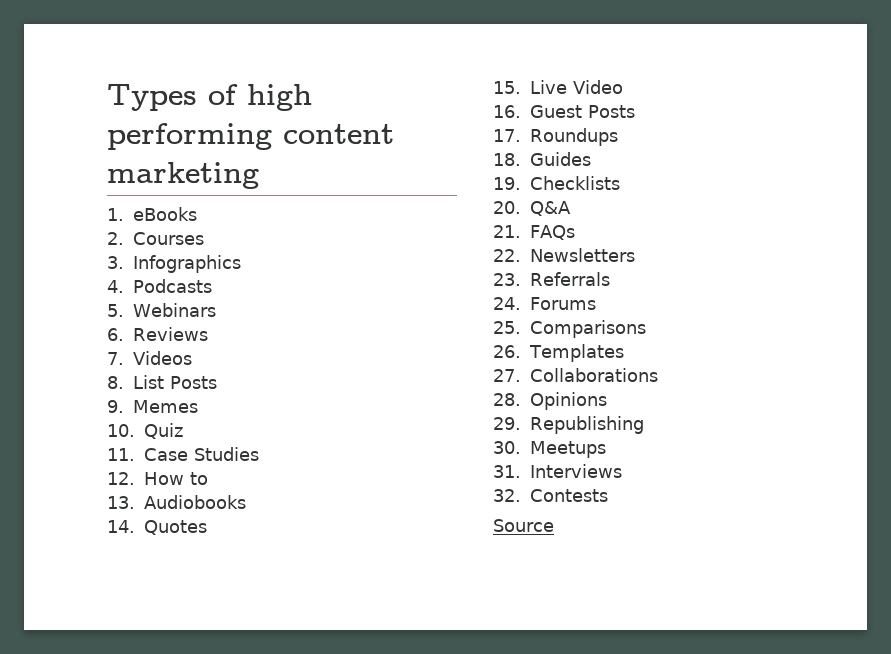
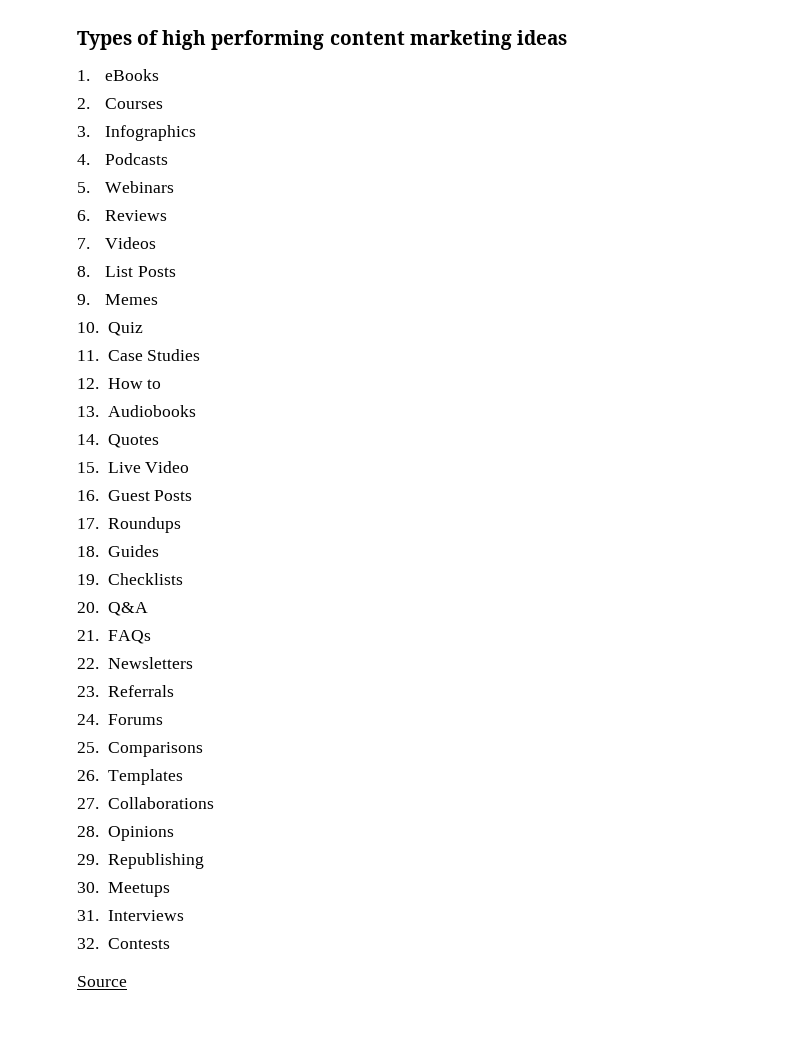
- Types of high performing content marketing
+ Types of high performing content marketing ideas

